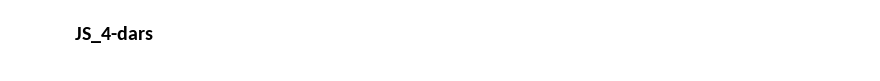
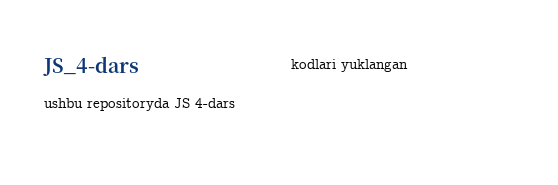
+ ushbu repositoryda JS 4-dars kodlari yuklangan

